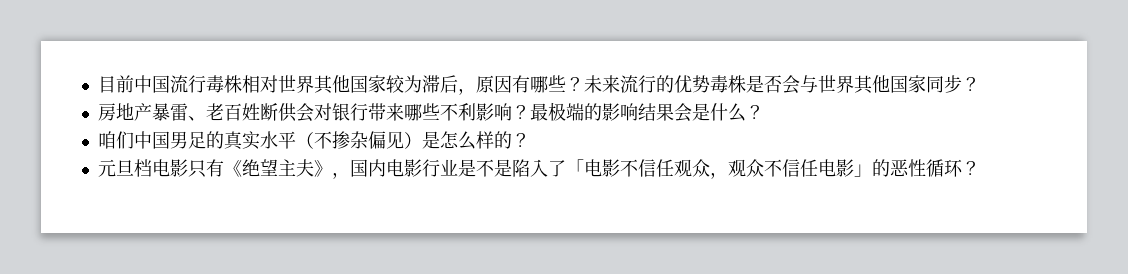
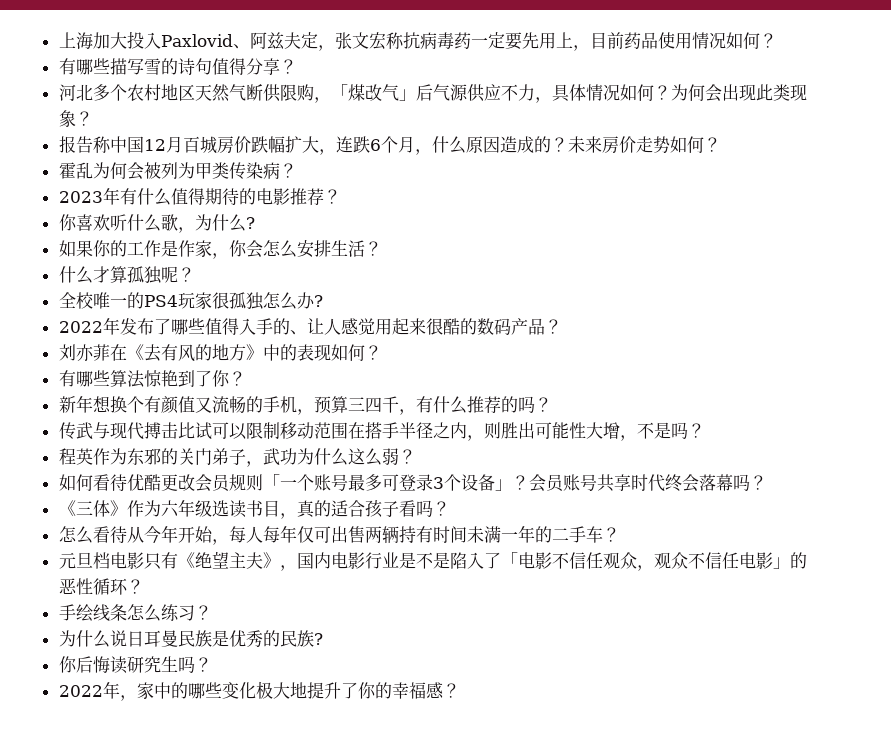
- 目前中国流行毒株相对世界其他国家较为滞后，原因有哪些？未来流行的优势毒株是否会与世界其他国家同步？
- 房地产暴雷、老百姓断供会对银行带来哪些不利影响？最极端的影响结果会是什么？
- 咱们中国男足的真实水平（不掺杂偏见）是怎么样的？
+ 上海加大投入Paxlovid、阿兹夫定，张文宏称抗病毒药一定要先用上，目前药品使用情况如何？
+ 有哪些描写雪的诗句值得分享？
+ 河北多个农村地区天然气断供限购，「煤改气」后气源供应不力，具体情况如何？为何会出现此类现象？
+ 报告称中国12月百城房价跌幅扩大，连跌6个月，什么原因造成的？未来房价走势如何？
+ 霍乱为何会被列为甲类传染病？
+ 2023年有什么值得期待的电影推荐？
+ 你喜欢听什么歌，为什么?
+ 如果你的工作是作家，你会怎么安排生活？
+ 什么才算孤独呢？
+ 全校唯一的PS4玩家很孤独怎么办?
+ 2022年发布了哪些值得入手的、让人感觉用起来很酷的数码产品？
+ 刘亦菲在《去有风的地方》中的表现如何？
+ 有哪些算法惊艳到了你？
+ 新年想换个有颜值又流畅的手机，预算三四千，有什么推荐的吗？
+ 传武与现代搏击比试可以限制移动范围在搭手半径之内，则胜出可能性大增，不是吗？
+ 程英作为东邪的关门弟子，武功为什么这么弱？
+ 如何看待优酷更改会员规则「一个账号最多可登录3个设备」？会员账号共享时代终会落幕吗？
+ 《三体》作为六年级选读书目，真的适合孩子看吗？
+ 怎么看待从今年开始，每人每年仅可出售两辆持有时间未满一年的二手车？
+ 手绘线条怎么练习？
+ 为什么说日耳曼民族是优秀的民族?
+ 你后悔读研究生吗？
+ 2022年，家中的哪些变化极大地提升了你的幸福感？

